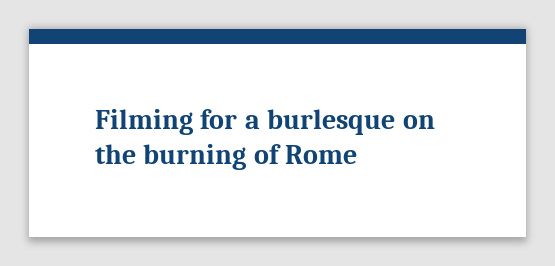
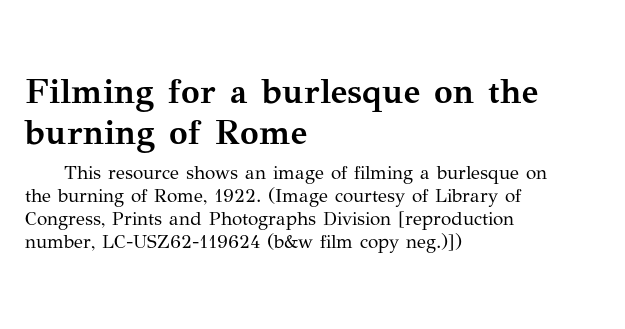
+ This resource shows an image of filming a burlesque on the burning of Rome, 1922. (Image courtesy of Library of Congress, Prints and Photographs Division [reproduction number, LC-USZ62-119624 (b&w film copy neg.)])

